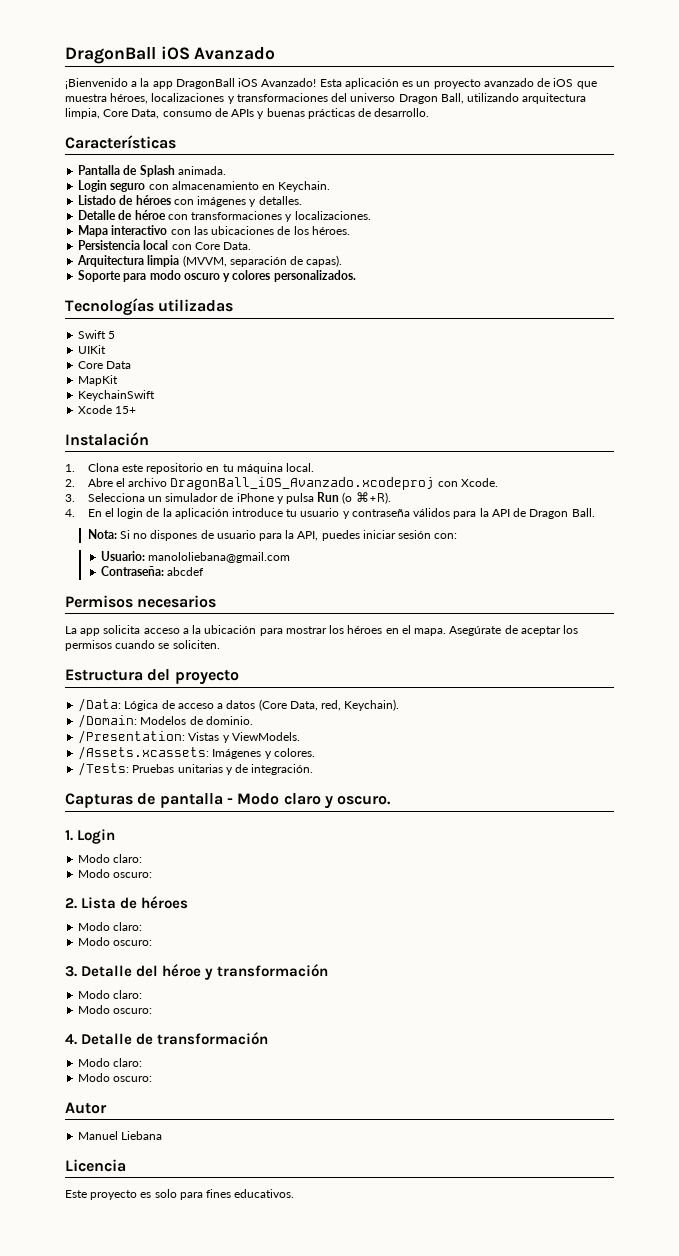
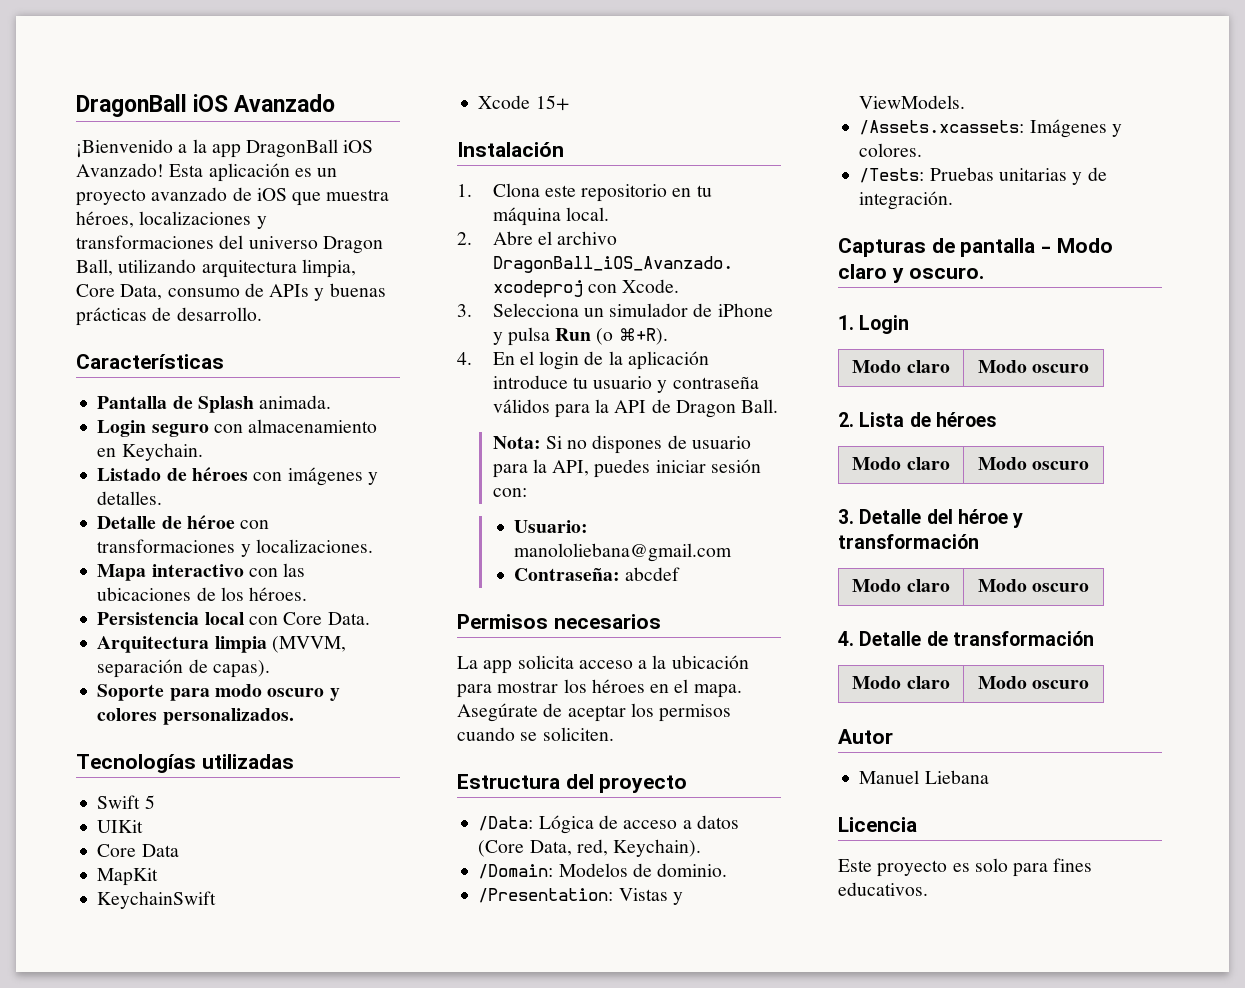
  1. Login
- Modo claro:
- Modo oscuro:
+ Modo claro | Modo oscuro
  2. Lista de héroes
- Modo claro:
- Modo oscuro:
+ Modo claro | Modo oscuro
  3. Detalle del héroe y transformación
- Modo claro:
- Modo oscuro:
+ Modo claro | Modo oscuro
  4. Detalle de transformación
- Modo claro:
- Modo oscuro:
+ Modo claro | Modo oscuro

